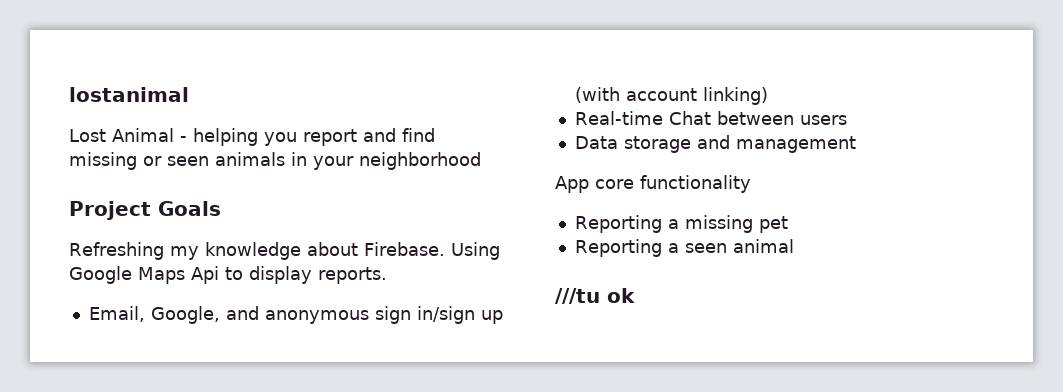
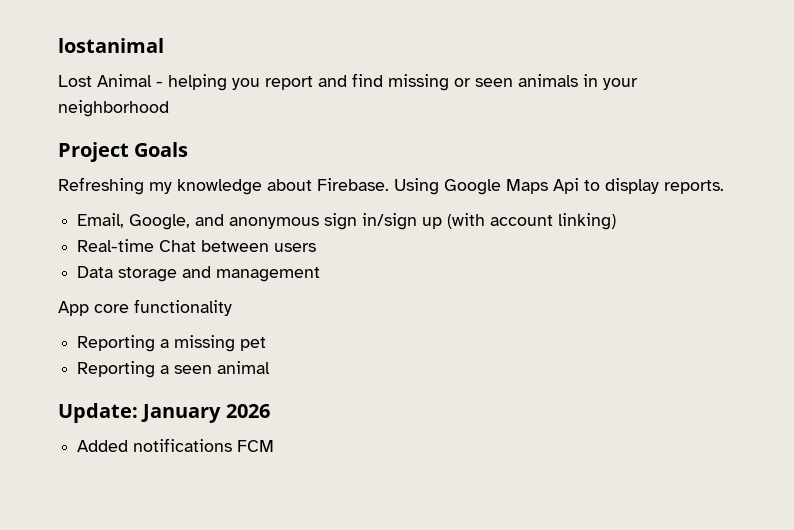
- ///tu ok
+ Update: January 2026
+ Added notifications FCM

